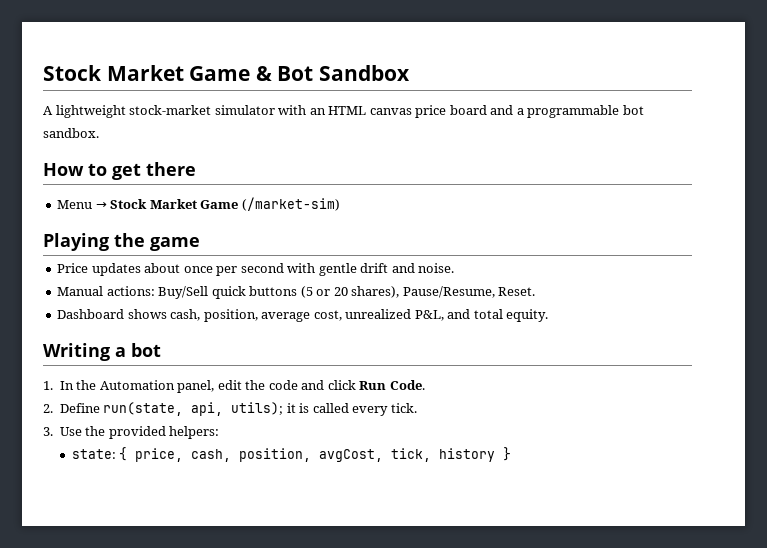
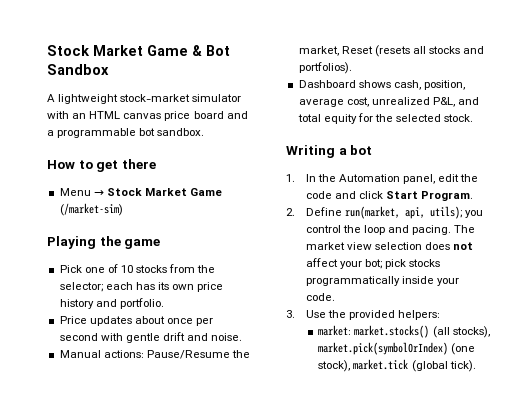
+ Pick one of 10 stocks from the selector; each has its own price history and portfolio.
- Manual actions: Buy/Sell quick buttons (5 or 20 shares), Pause/Resume, Reset.
+ Manual actions: Pause/Resume the market, Reset (resets all stocks and portfolios).
- Dashboard shows cash, position, average cost, unrealized P&L, and total equity.
+ Dashboard shows cash, position, average cost, unrealized P&L, and total equity for the selected stock.
- 1. In the Automation panel, edit the code and click Run Code.
+ 1. In the Automation panel, edit the code and click Start Program.
- 2. Define run(state, api, utils); it is called every tick.
+ 2. Define run(market, api, utils); you control the loop and pacing. The market view selection does not affect your bot; pick stocks programmatically inside your code.
- state: { price, cash, position, avgCost, tick, history }
+ market: market.stocks() (all stocks), market.pick(symbolOrIndex) (one stock), market.tick (global tick).

